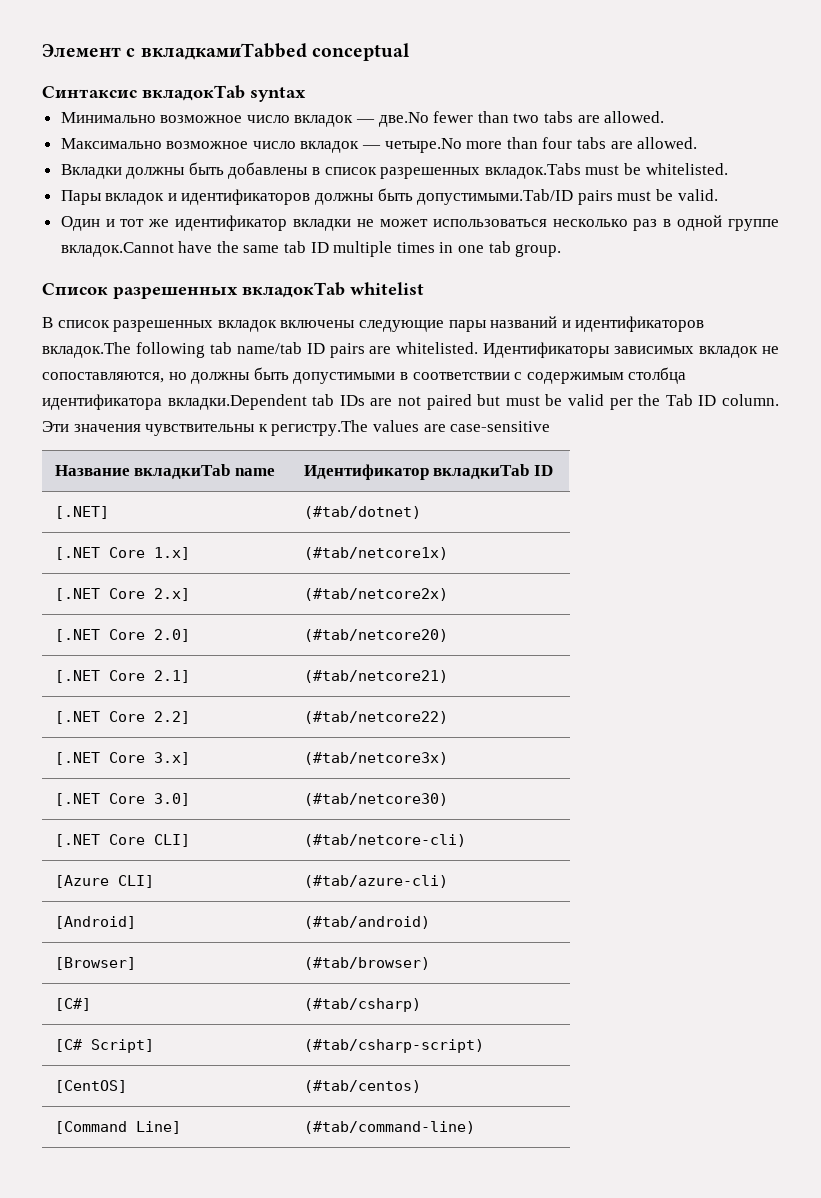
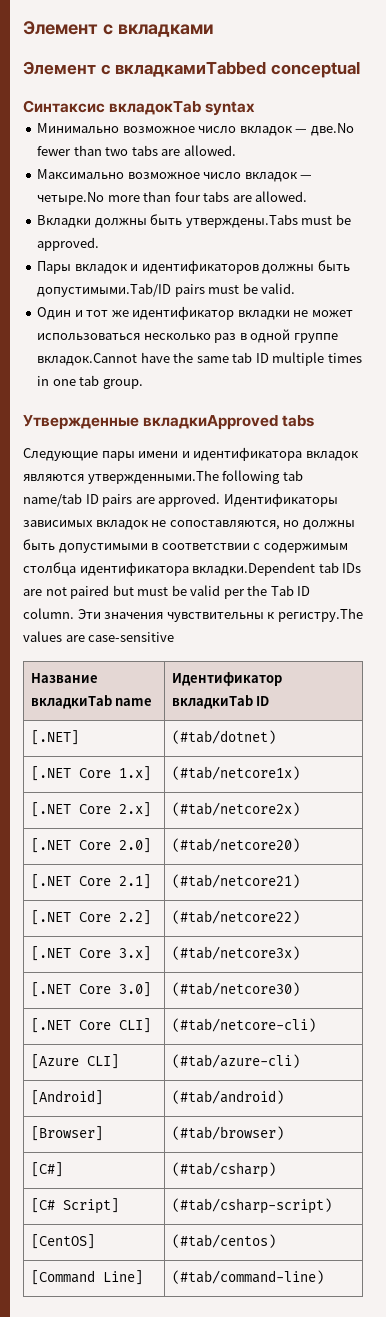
+ Элемент с вкладками
- Вкладки должны быть добавлены в список разрешенных вкладок.Tabs must be whitelisted.
+ Вкладки должны быть утверждены.Tabs must be approved.
- Список разрешенных вкладокTab whitelist
- В список разрешенных вкладок включены следующие пары названий и идентификаторов вкладок.The following tab name/tab ID pairs are whitelisted.
+ Утвержденные вкладкиApproved tabs
+ Следующие пары имени и идентификатора вкладок являются утвержденными.The following tab name/tab ID pairs are approved.

